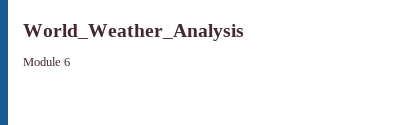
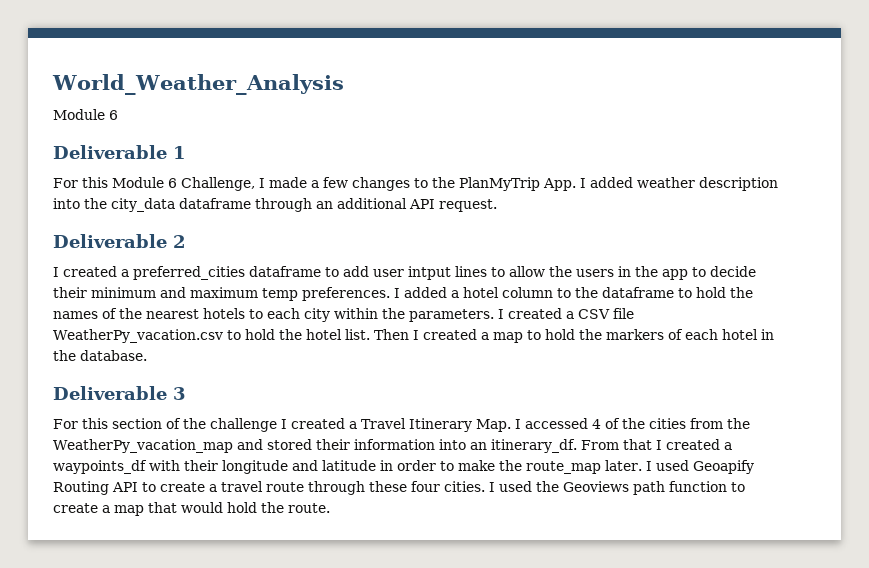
+ Deliverable 1
+ For this Module 6 Challenge, I made a few changes to the PlanMyTrip App. I added weather description into the city_data dataframe through an additional API request.
+ Deliverable 2
+ I created a preferred_cities dataframe to add user intput lines to allow the users in the app to decide their minimum and maximum temp preferences. I added a hotel column to the dataframe to hold the names of the nearest hotels to each city within the parameters. I created a CSV file WeatherPy_vacation.csv to hold the hotel list. Then I created a map to hold the markers of each hotel in the database.
+ Deliverable 3
+ For this section of the challenge I created a Travel Itinerary Map. I accessed 4 of the cities from the WeatherPy_vacation_map and stored their information into an itinerary_df. From that I created a waypoints_df with their longitude and latitude in order to make the route_map later. I used Geoapify Routing API to create a travel route through these four cities. I used the Geoviews path function to create a map that would hold the route.

